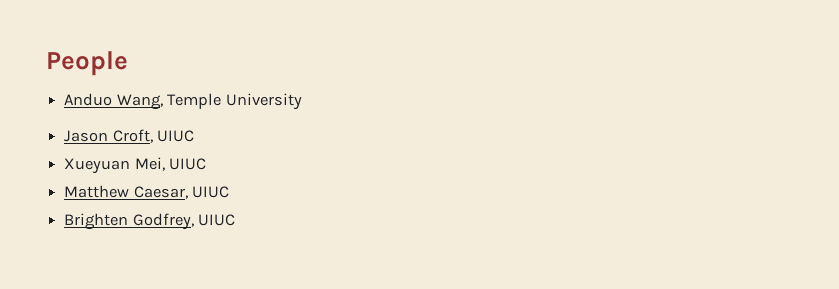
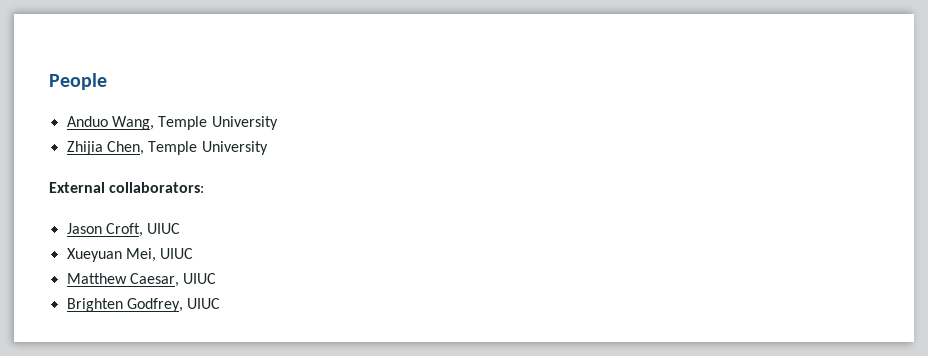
+ Zhijia Chen, Temple University
+ External collaborators:

